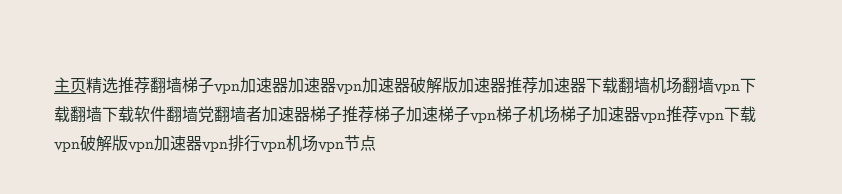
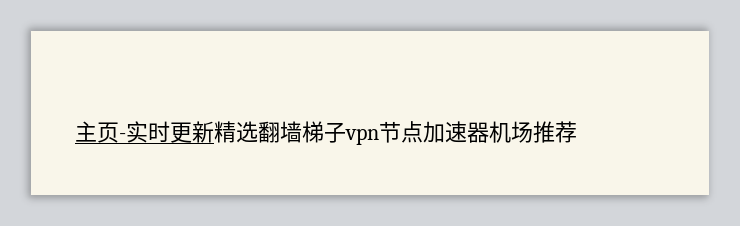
- 主页精选推荐翻墙梯子vpn加速器加速器vpn加速器破解版加速器推荐加速器下载翻墙机场翻墙vpn下载翻墙下载软件翻墙党翻墙者加速器梯子推荐梯子加速梯子vpn梯子机场梯子加速器vpn推荐vpn下载vpn破解版vpn加速器vpn排行vpn机场vpn节点
+ 主页-实时更新精选翻墙梯子vpn节点加速器机场推荐

